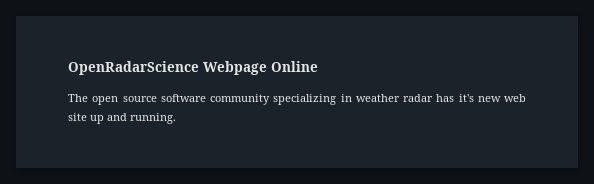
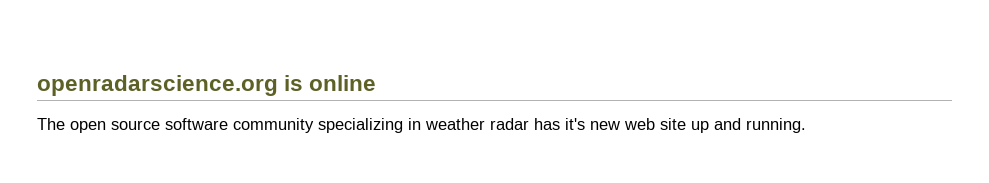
- OpenRadarScience Webpage Online
+ openradarscience.org is online

